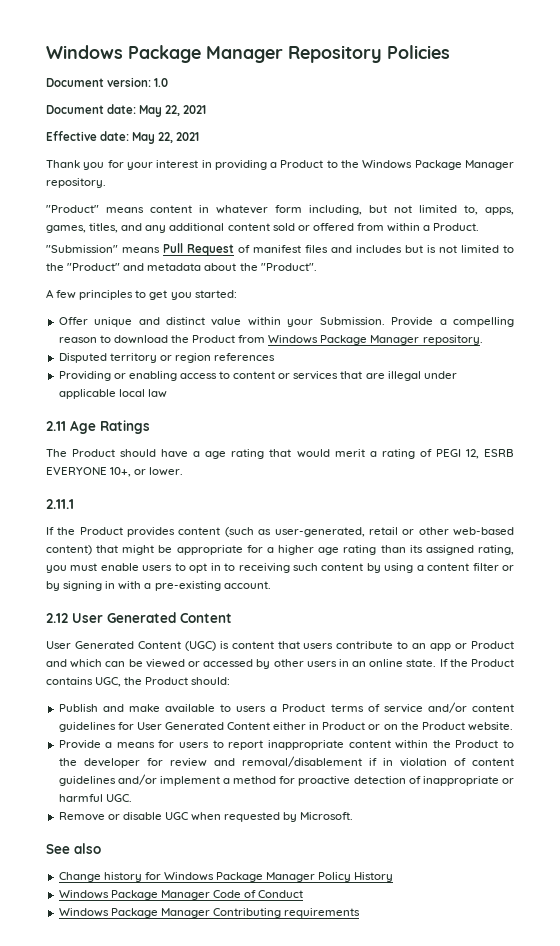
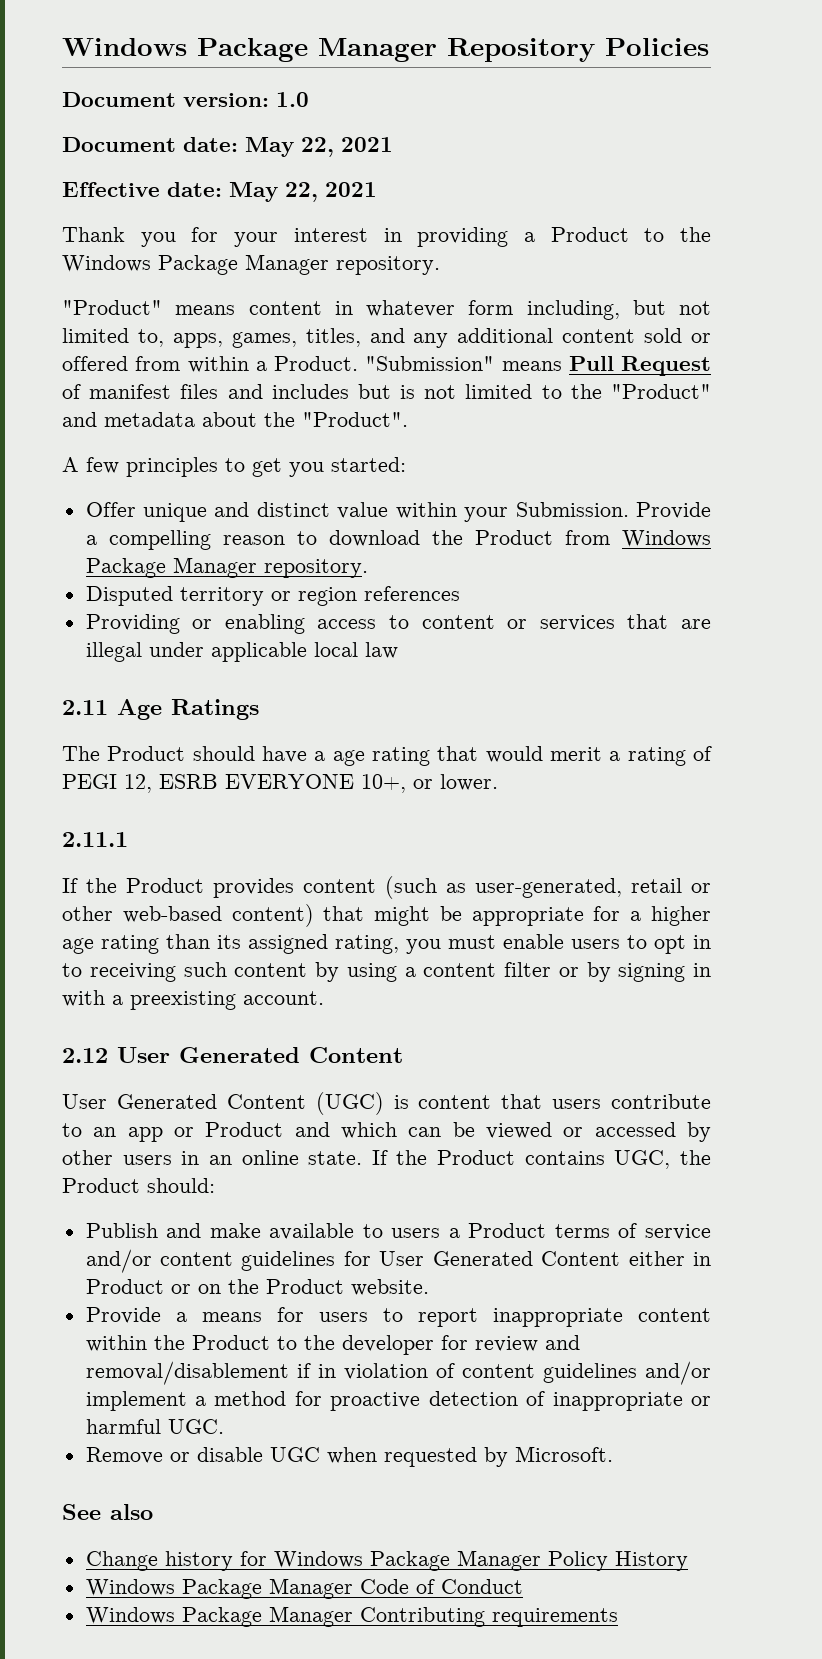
- "Product" means content in whatever form including, but not limited to, apps, games, titles, and any additional content sold or offered from within a Product.
- "Submission" means Pull Request of manifest files and includes but is not limited to the "Product" and metadata about the "Product".
+ "Product" means content in whatever form including, but not limited to, apps, games, titles, and any additional content sold or offered from within a Product. "Submission" means Pull Request of manifest files and includes but is not limited to the "Product" and metadata about the "Product".
- If the Product provides content (such as user-generated, retail or other web-based content) that might be appropriate for a higher age rating than its assigned rating, you must enable users to opt in to receiving such content by using a content filter or by signing in with a pre-existing account.
+ If the Product provides content (such as user-generated, retail or other web-based content) that might be appropriate for a higher age rating than its assigned rating, you must enable users to opt in to receiving such content by using a content filter or by signing in with a preexisting account.

